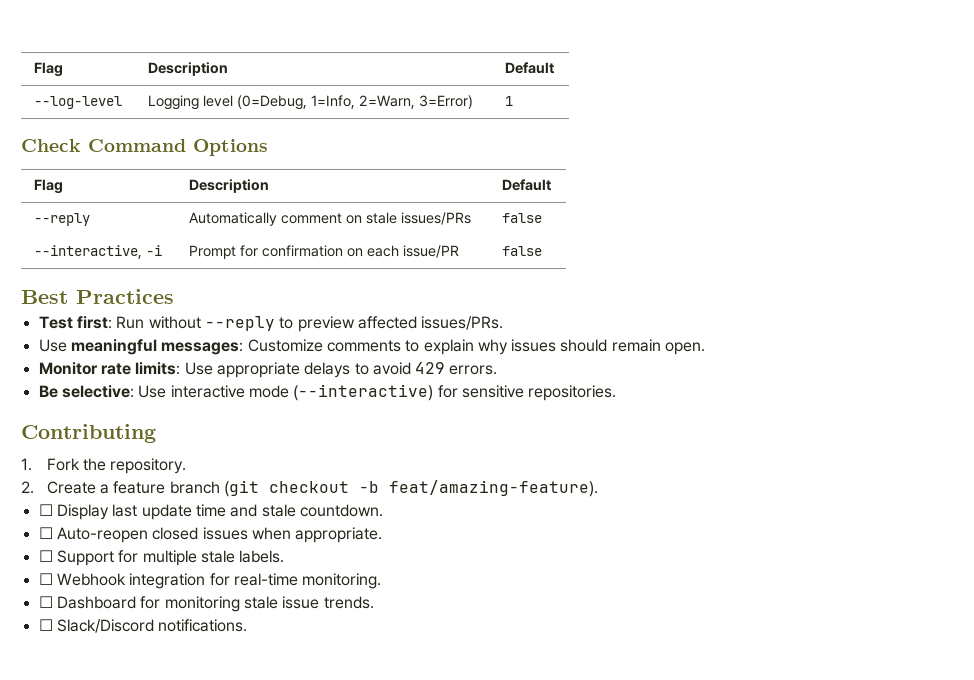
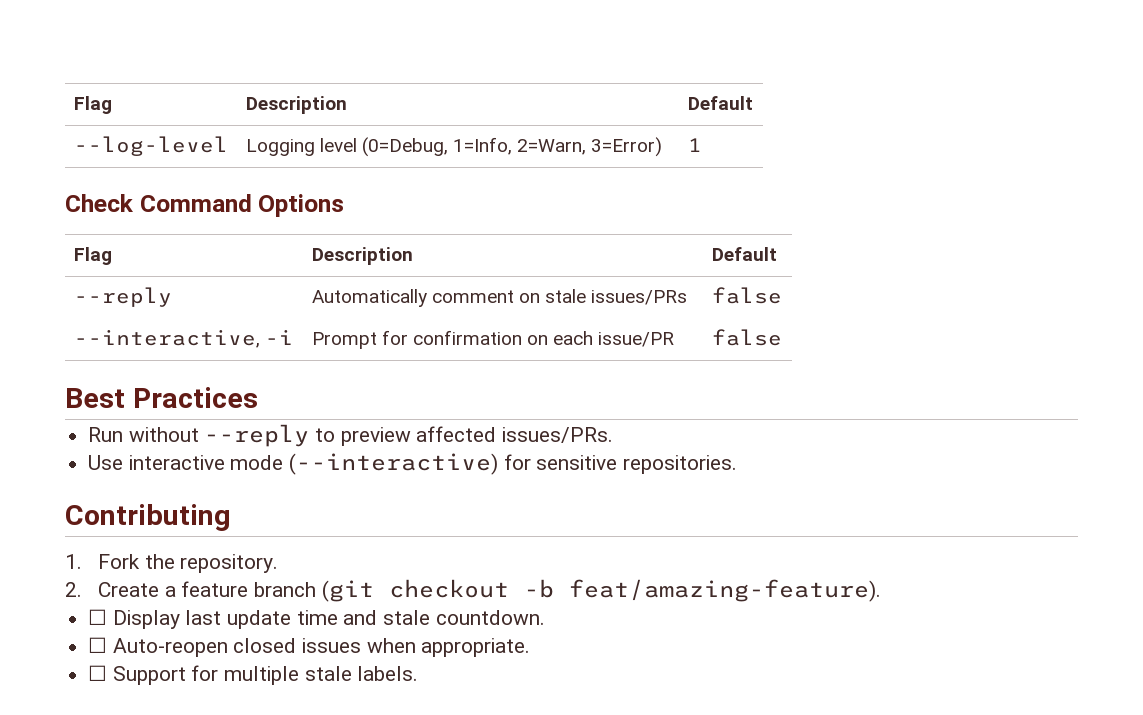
- Test first: Run without --reply to preview affected issues/PRs.
+ Run without --reply to preview affected issues/PRs.
- Use meaningful messages: Customize comments to explain why issues should remain open.
- Monitor rate limits: Use appropriate delays to avoid 429 errors.
- Be selective: Use interactive mode (--interactive) for sensitive repositories.
+ Use interactive mode (--interactive) for sensitive repositories.
- ☐ Webhook integration for real-time monitoring.
- ☐ Dashboard for monitoring stale issue trends.
- ☐ Slack/Discord notifications.

